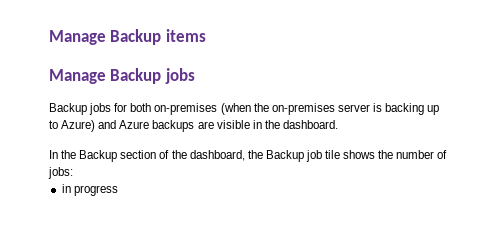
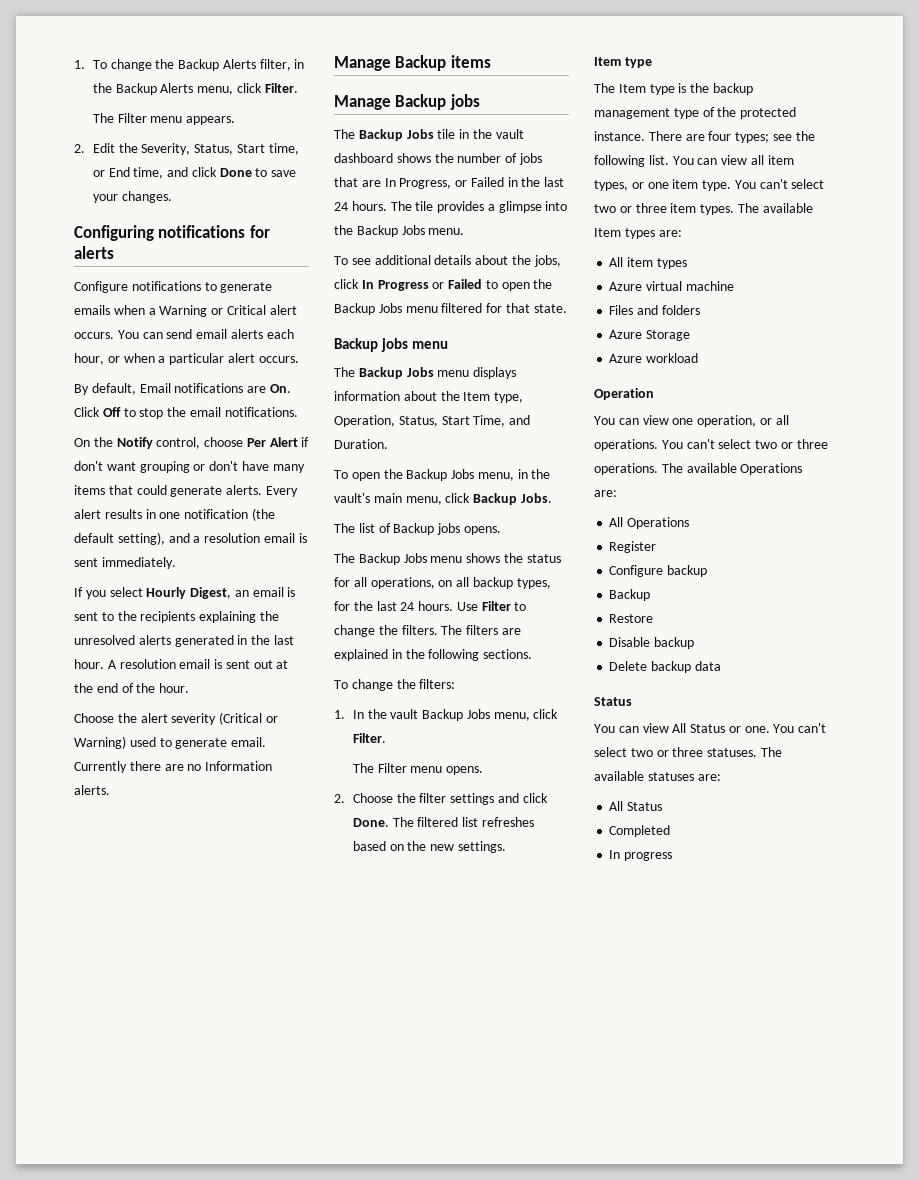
+ 1. To change the Backup Alerts filter, in the Backup Alerts menu, click Filter.
+ The Filter menu appears.
+ 2. Edit the Severity, Status, Start time, or End time, and click Done to save your changes.
+ Configuring notifications for alerts
+ Configure notifications to generate emails when a Warning or Critical alert occurs. You can send email alerts each hour, or when a particular alert occurs.
+ By default, Email notifications are On. Click Off to stop the email notifications.
+ On the Notify control, choose Per Alert if don't want grouping or don't have many items that could generate alerts. Every alert results in one notification (the default setting), and a resolution email is sent immediately.
+ If you select Hourly Digest, an email is sent to the recipients explaining the unresolved alerts generated in the last hour. A resolution email is sent out at the end of the hour.
+ Choose the alert severity (Critical or Warning) used to generate email. Currently there are no Information alerts.
- Backup jobs for both on-premises (when the on-premises server is backing up to Azure) and Azure backups are visible in the dashboard.
- In the Backup section of the dashboard, the Backup job tile shows the number of jobs:
- in progress
+ The Backup Jobs tile in the vault dashboard shows the number of jobs that are In Progress, or Failed in the last 24 hours. The tile provides a glimpse into the Backup Jobs menu.
+ To see additional details about the jobs, click In Progress or Failed to open the Backup Jobs menu filtered for that state.
+ Backup jobs menu
+ The Backup Jobs menu displays information about the Item type, Operation, Status, Start Time, and Duration.
+ To open the Backup Jobs menu, in the vault's main menu, click Backup Jobs.
+ The list of Backup jobs opens.
+ The Backup Jobs menu shows the status for all operations, on all backup types, for the last 24 hours. Use Filter to change the filters. The filters are explained in the following sections.
+ To change the filters:
+ 1. In the vault Backup Jobs menu, click Filter.
+ The Filter menu opens.
+ 2. Choose the filter settings and click Done. The filtered list refreshes based on the new settings.
+ Item type
+ The Item type is the backup management type of the protected instance. There are four types; see the following list. You can view all item types, or one item type. You can't select two or three item types. The available Item types are:
+ All item types
+ Azure virtual machine
+ Files and folders
+ Azure Storage
+ Azure workload
+ Operation
+ You can view one operation, or all operations. You can't select two or three operations. The available Operations are:
+ All Operations
+ Register
+ Configure backup
+ Backup
+ Restore
+ Disable backup
+ Delete backup data
+ Status
+ You can view All Status or one. You can't select two or three statuses. The available statuses are:
+ All Status
+ Completed
+ In progress

